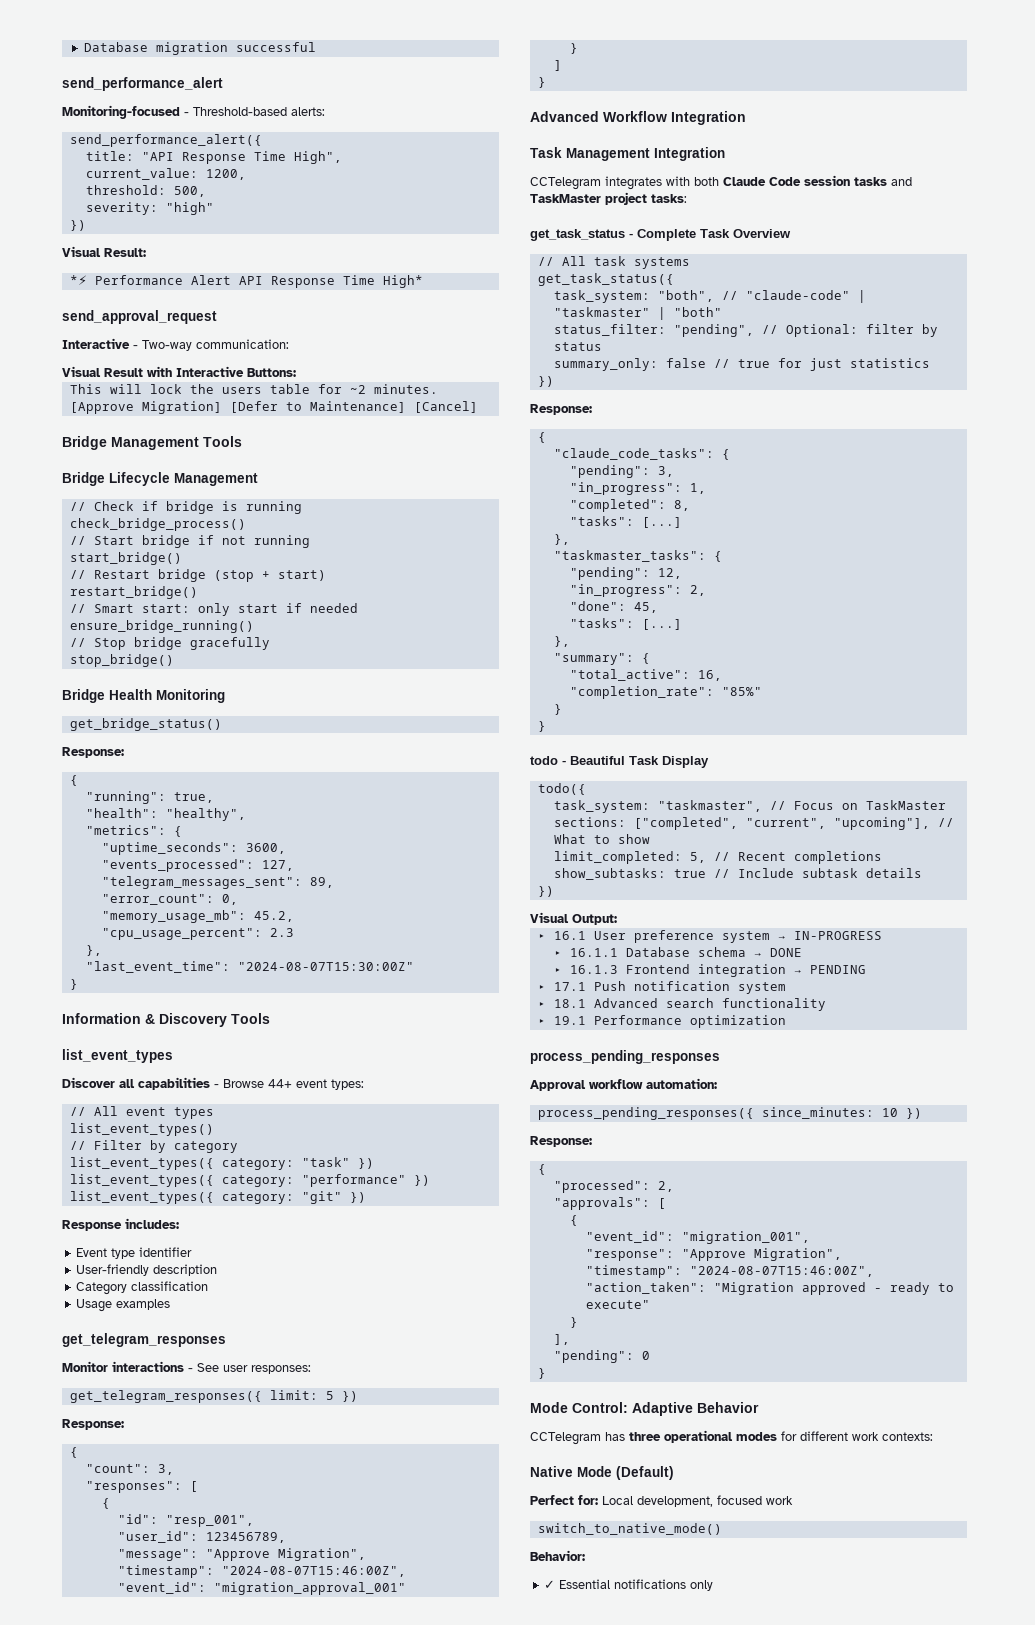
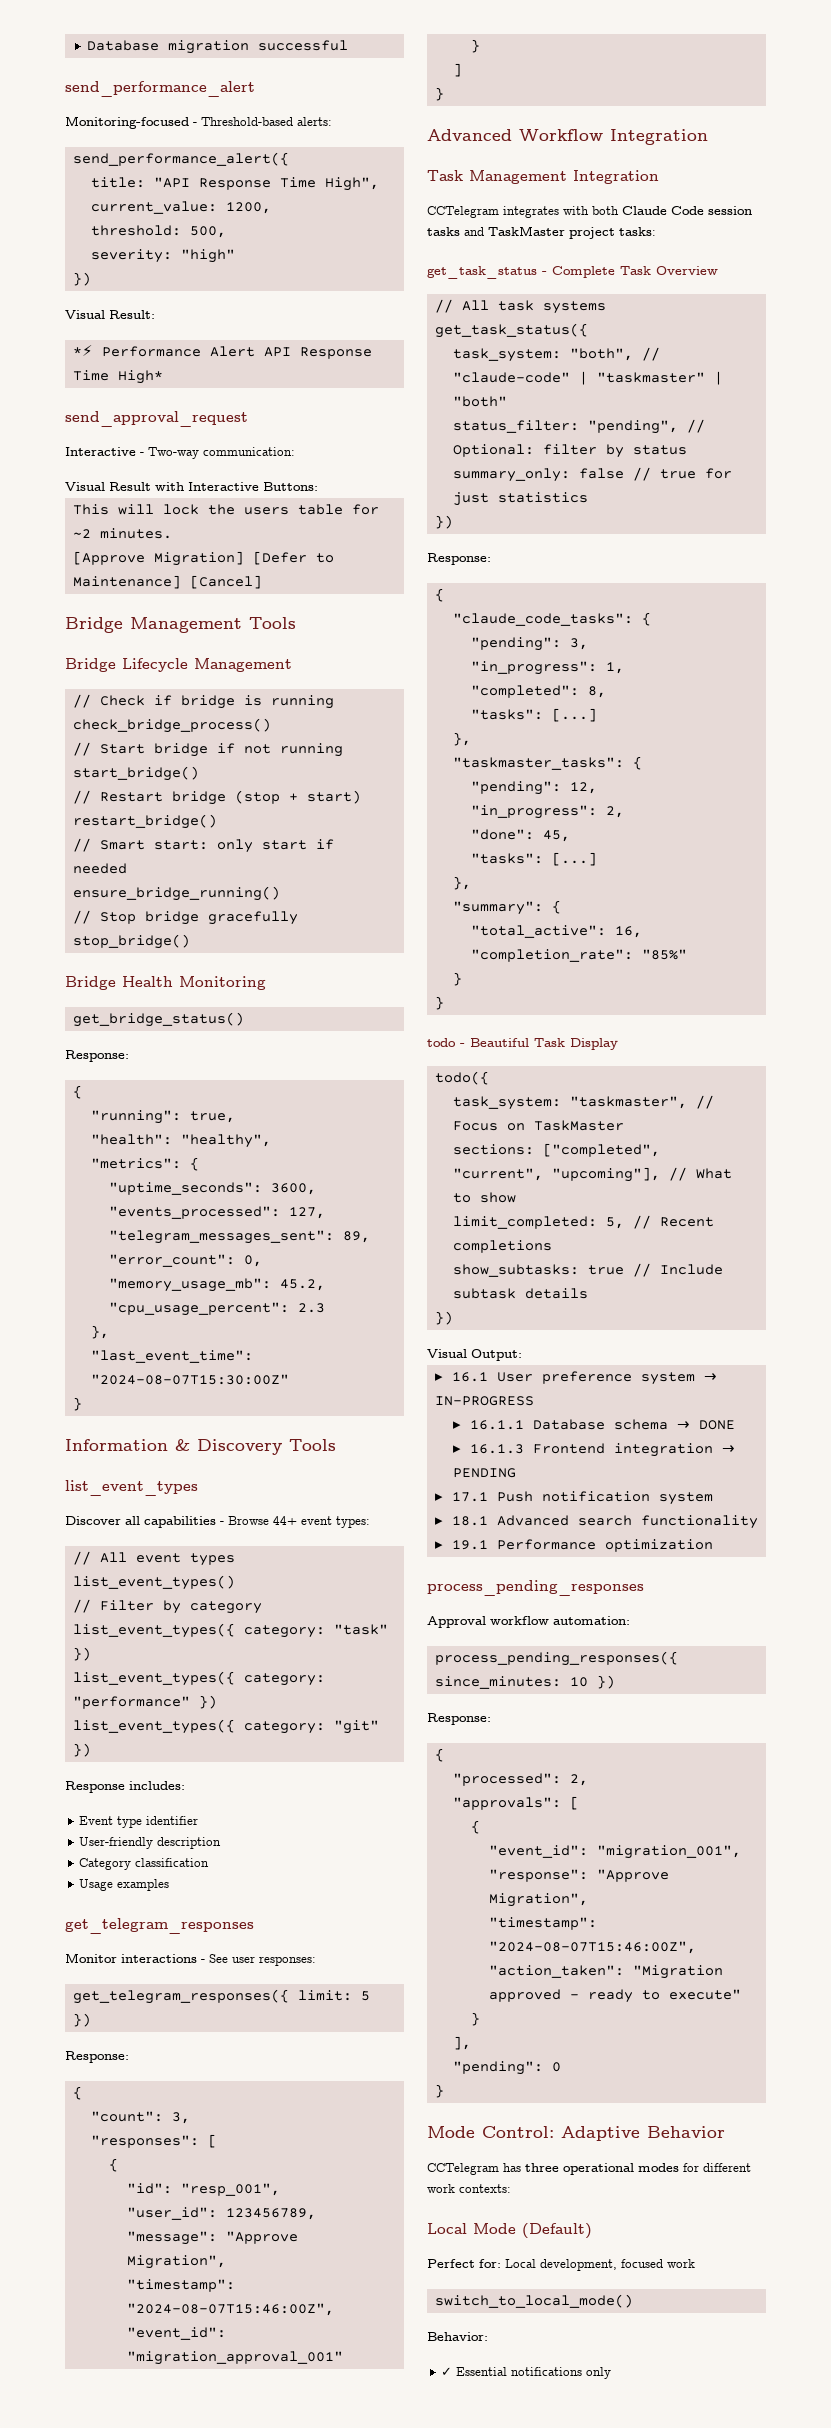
- Native Mode (Default)
+ Local Mode (Default)
- switch_to_native_mode()
+ switch_to_local_mode()

